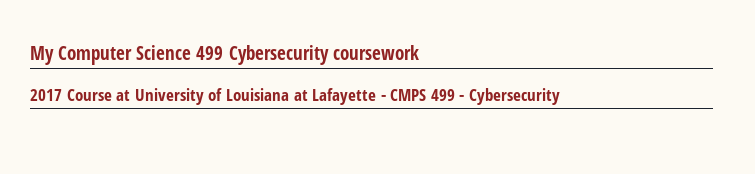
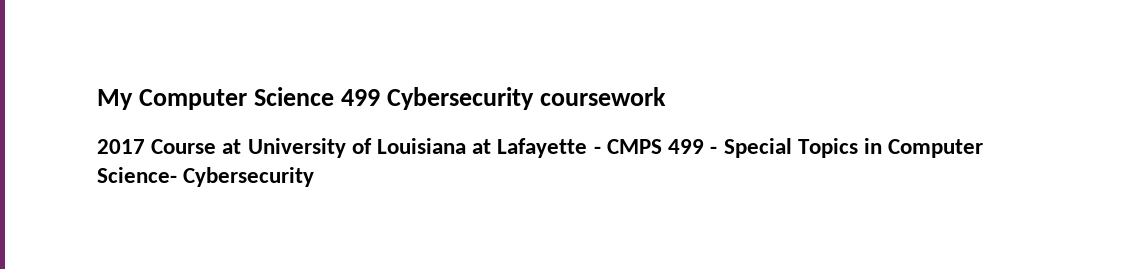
- 2017 Course at University of Louisiana at Lafayette - CMPS 499 - Cybersecurity
+ 2017 Course at University of Louisiana at Lafayette - CMPS 499 - Special Topics in Computer Science- Cybersecurity

